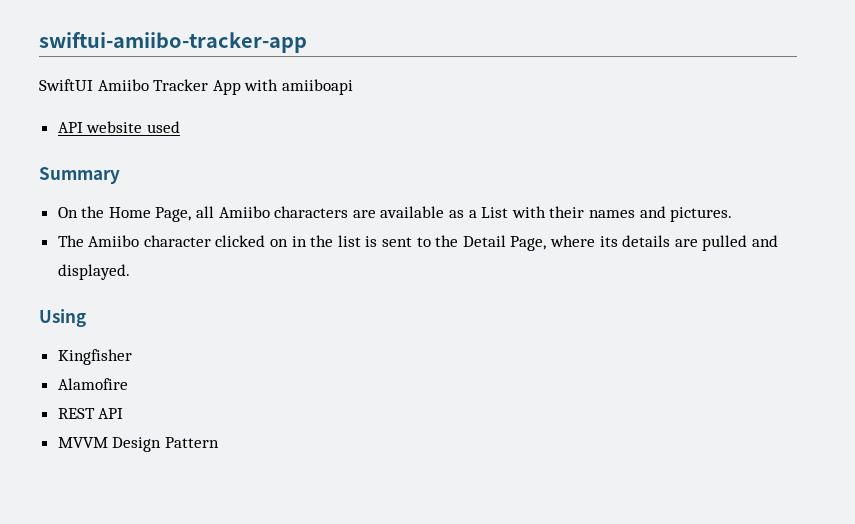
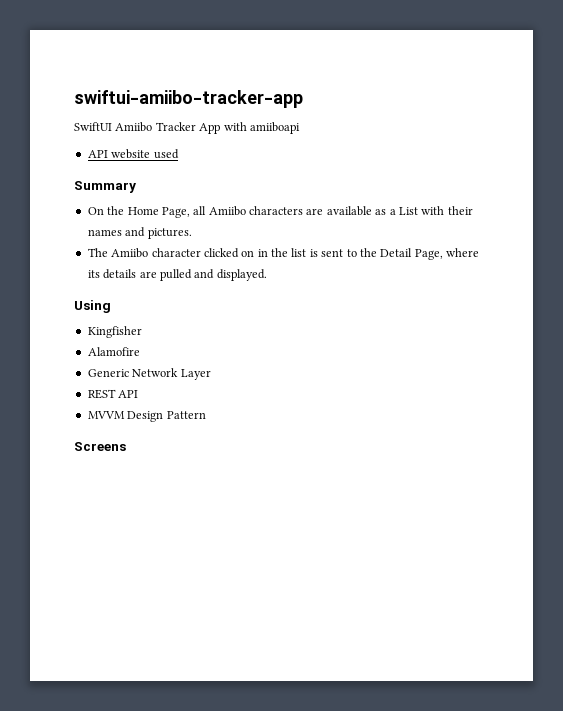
+ Generic Network Layer
+ Screens

